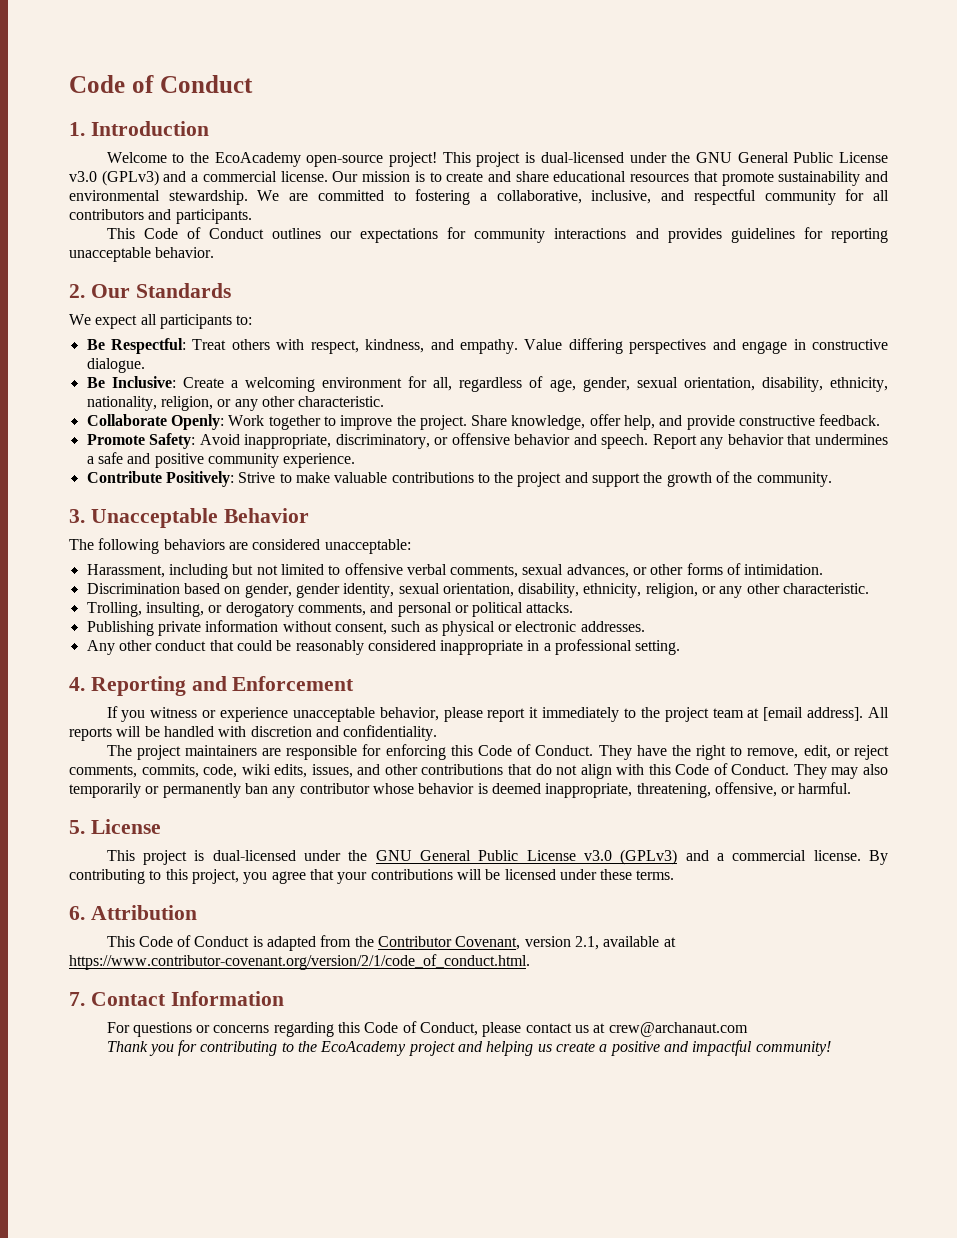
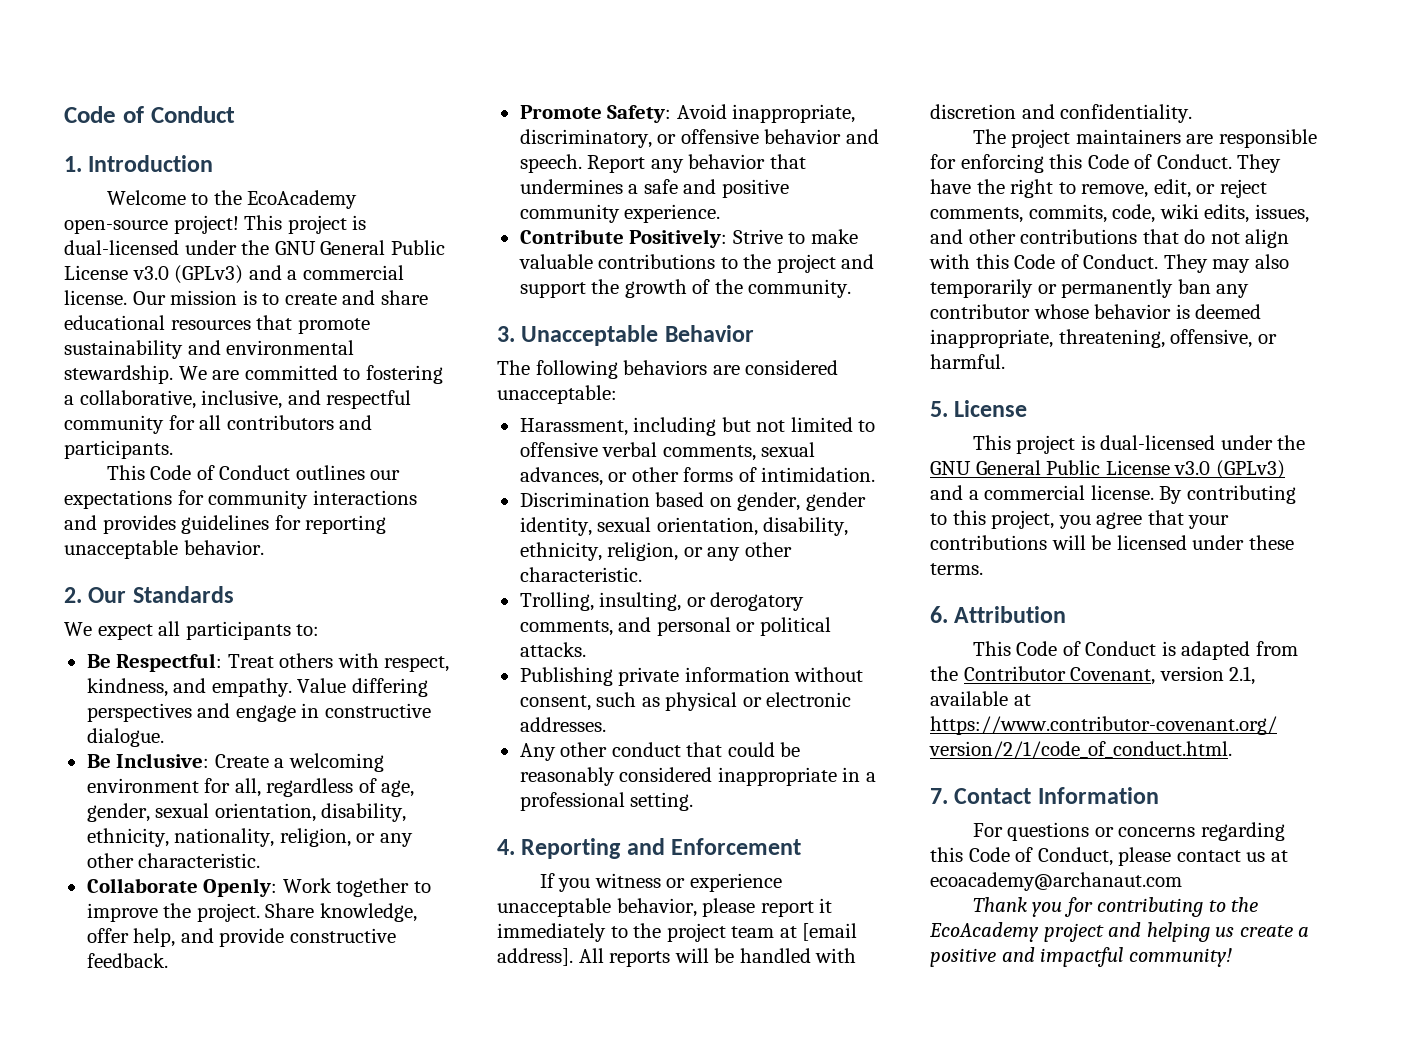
- For questions or concerns regarding this Code of Conduct, please contact us at crew@archanaut.com
+ For questions or concerns regarding this Code of Conduct, please contact us at ecoacademy@archanaut.com

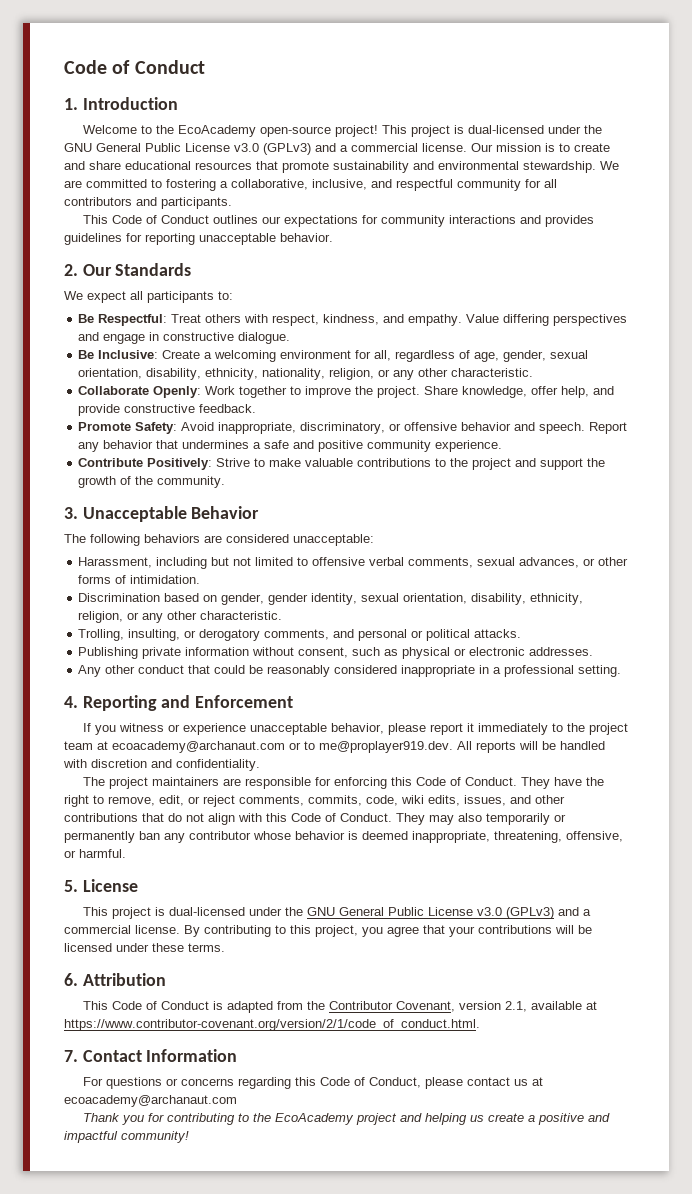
- If you witness or experience unacceptable behavior, please report it immediately to the project team at [email address]. All reports will be handled with discretion and confidentiality.
+ If you witness or experience unacceptable behavior, please report it immediately to the project team at ecoacademy@archanaut.com or to me@proplayer919.dev. All reports will be handled with discretion and confidentiality.

